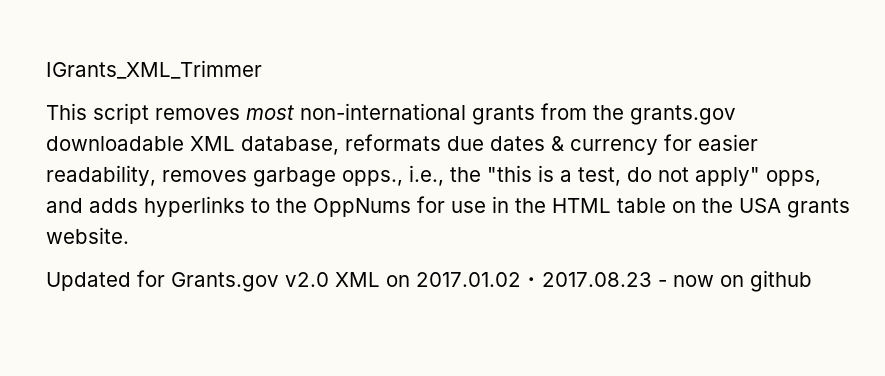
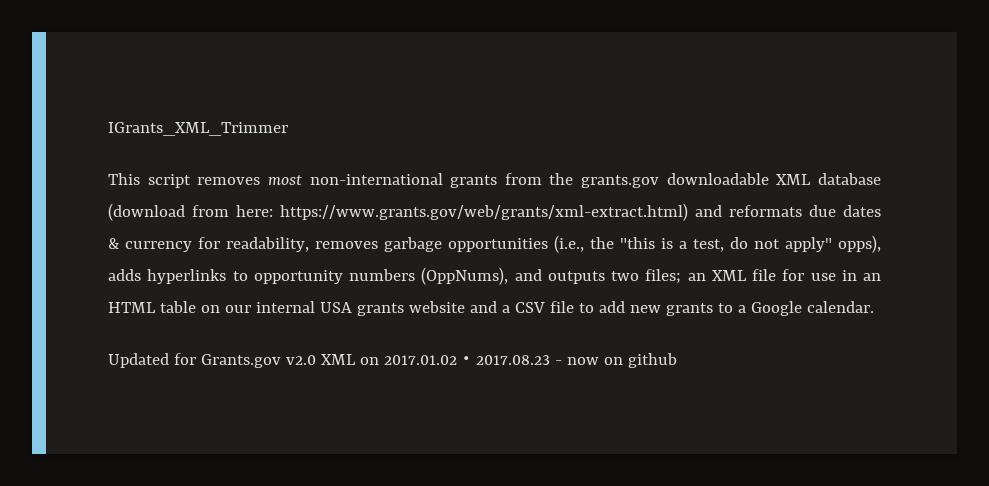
- This script removes most non-international grants from the grants.gov downloadable XML database, reformats due dates & currency for easier readability, removes garbage opps., i.e., the "this is a test, do not apply" opps, and adds hyperlinks to the OppNums for use in the HTML table on the USA grants website.
+ This script removes most non-international grants from the grants.gov downloadable XML database (download from here: https://www.grants.gov/web/grants/xml-extract.html) and reformats due dates & currency for readability, removes garbage opportunities (i.e., the "this is a test, do not apply" opps), adds hyperlinks to opportunity numbers (OppNums), and outputs two files; an XML file for use in an HTML table on our internal USA grants website and a CSV file to add new grants to a Google calendar.

